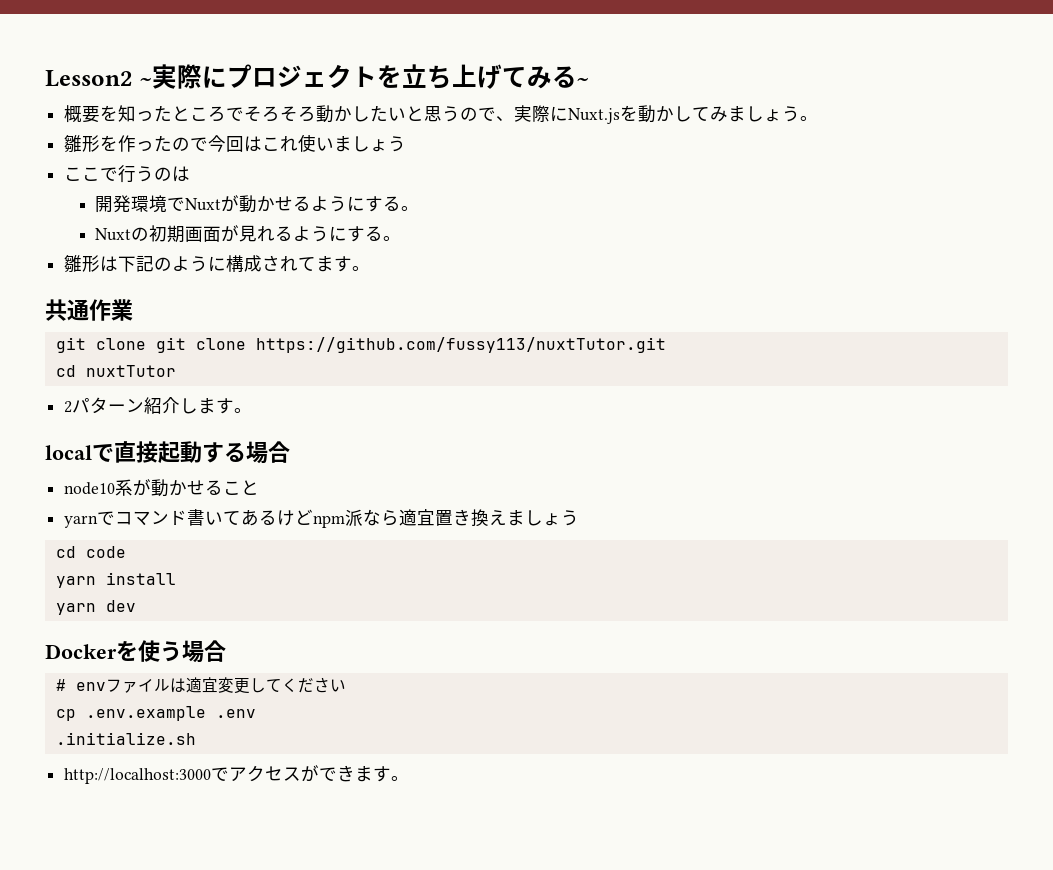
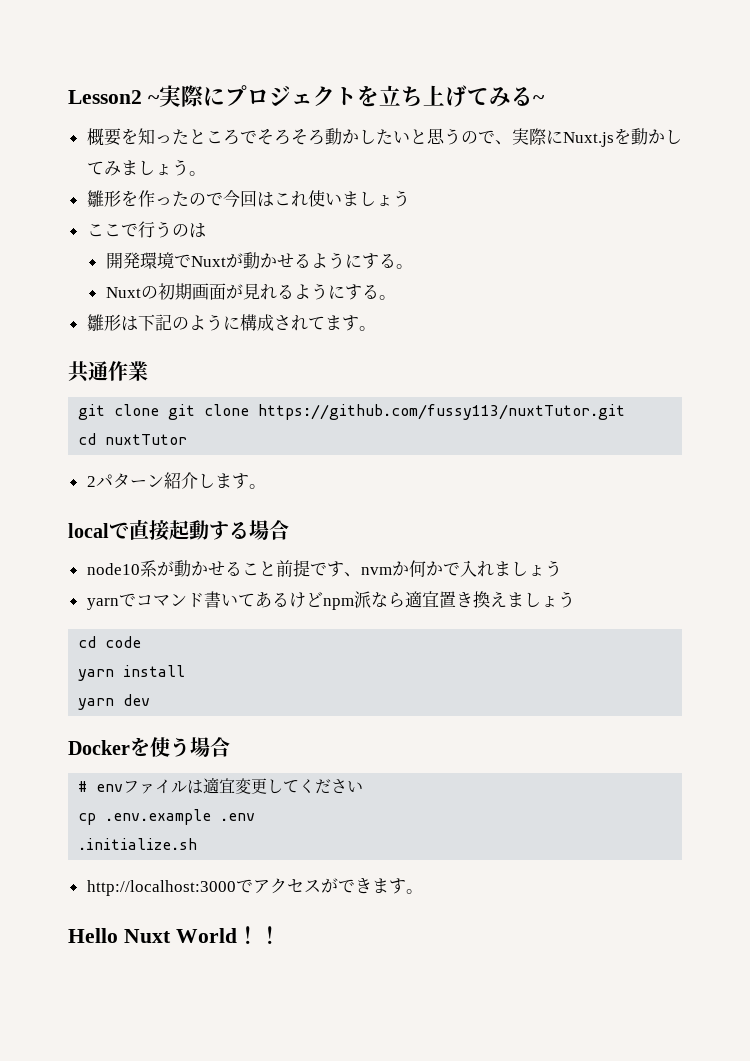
- node10系が動かせること
+ node10系が動かせること前提です、nvmか何かで入れましょう
+ Hello Nuxt World！！

